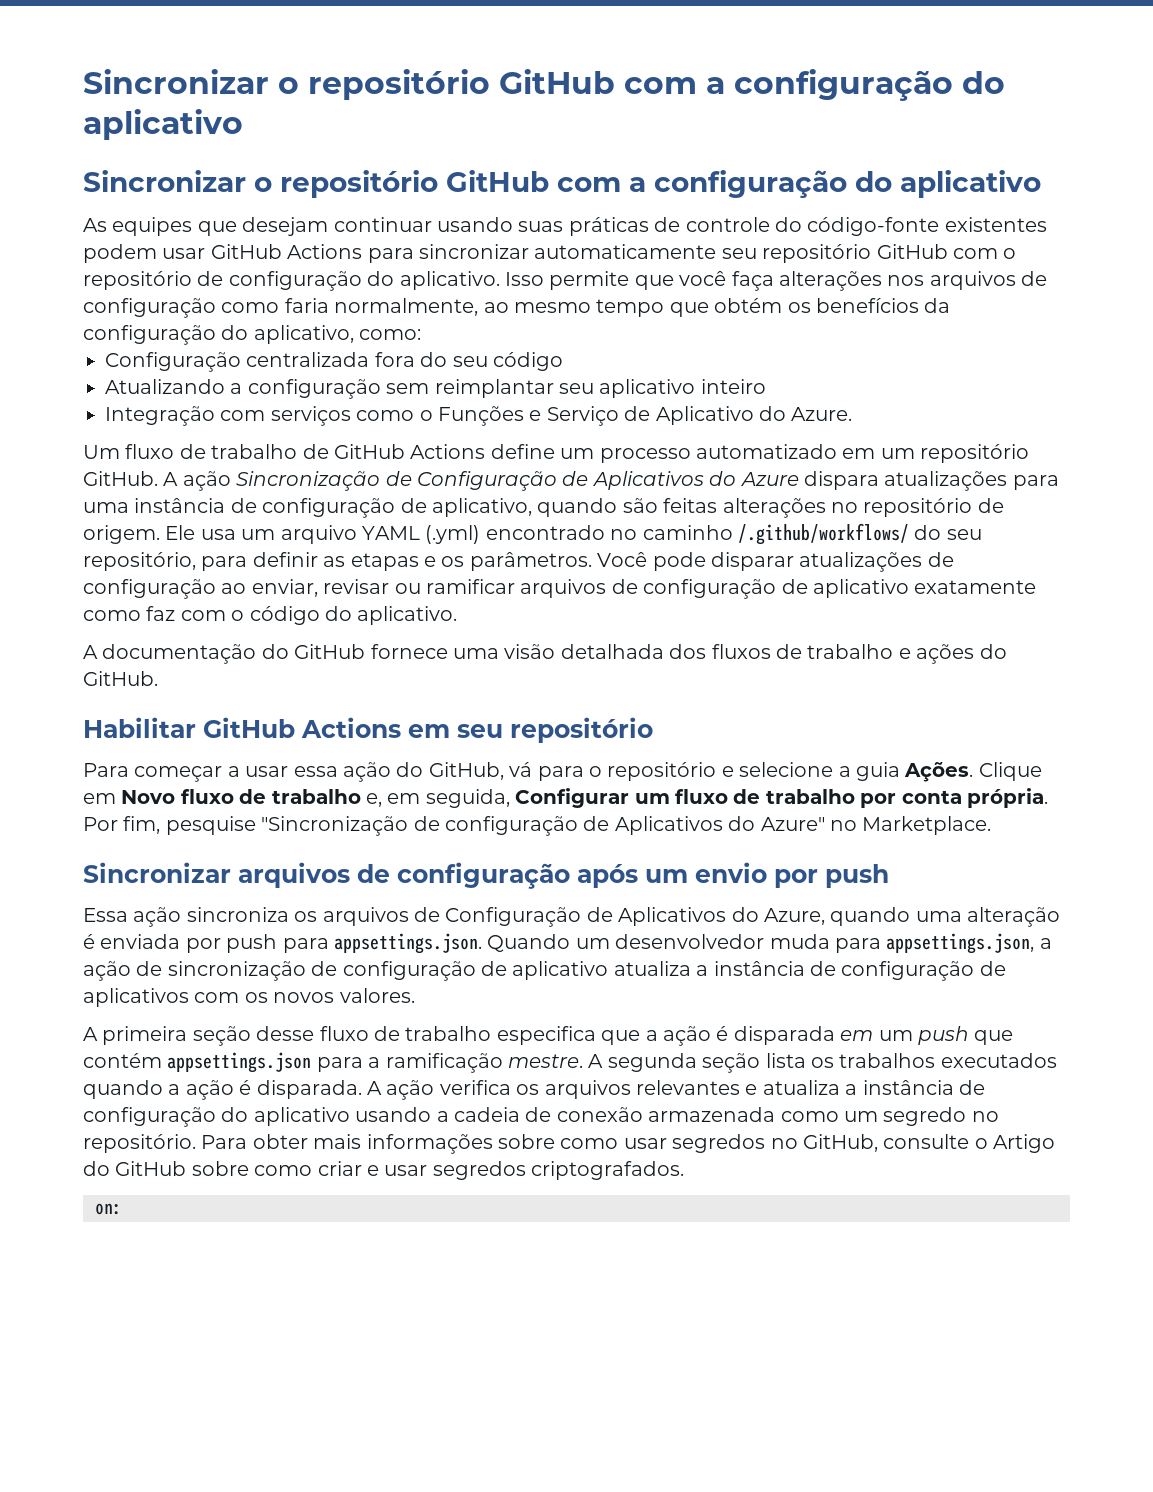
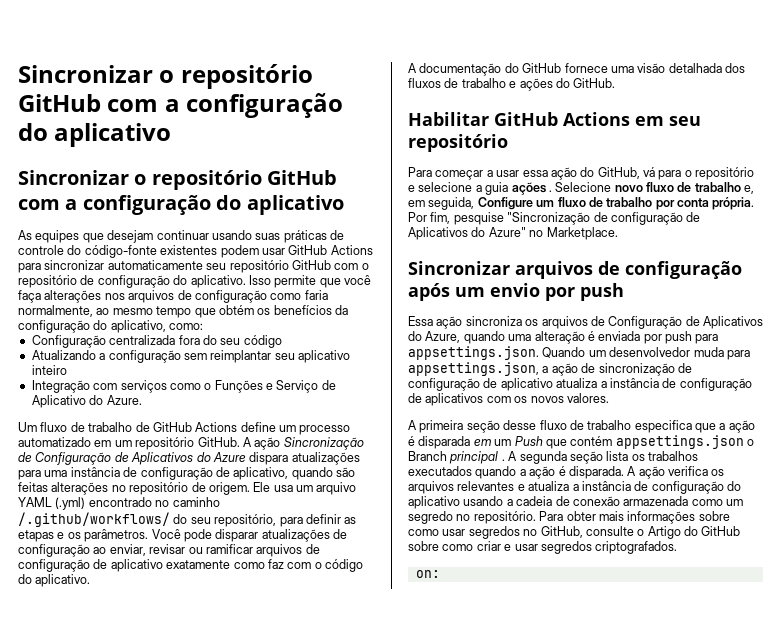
- Para começar a usar essa ação do GitHub, vá para o repositório e selecione a guia Ações. Clique em Novo fluxo de trabalho e, em seguida, Configurar um fluxo de trabalho por conta própria.
+ Para começar a usar essa ação do GitHub, vá para o repositório e selecione a guia ações . Selecione novo fluxo de trabalho e, em seguida, Configure um fluxo de trabalho por conta própria.
- A primeira seção desse fluxo de trabalho especifica que a ação é disparada em um push que contém appsettings.json para a ramificação mestre.
+ A primeira seção desse fluxo de trabalho especifica que a ação é disparada em um Push que contém appsettings.json o Branch principal .

